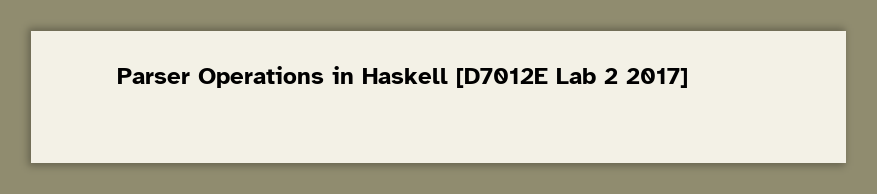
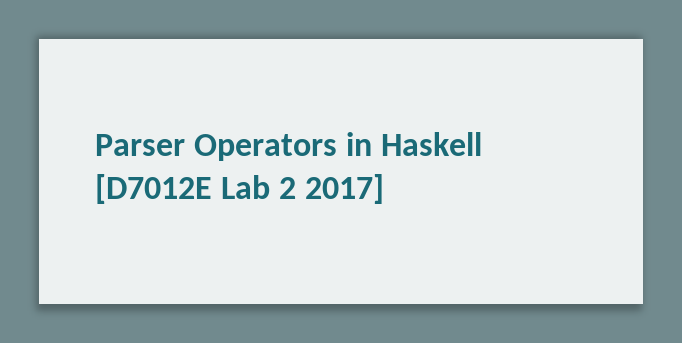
- Parser Operations in Haskell [D7012E Lab 2 2017]
+ Parser Operators in Haskell [D7012E Lab 2 2017]

